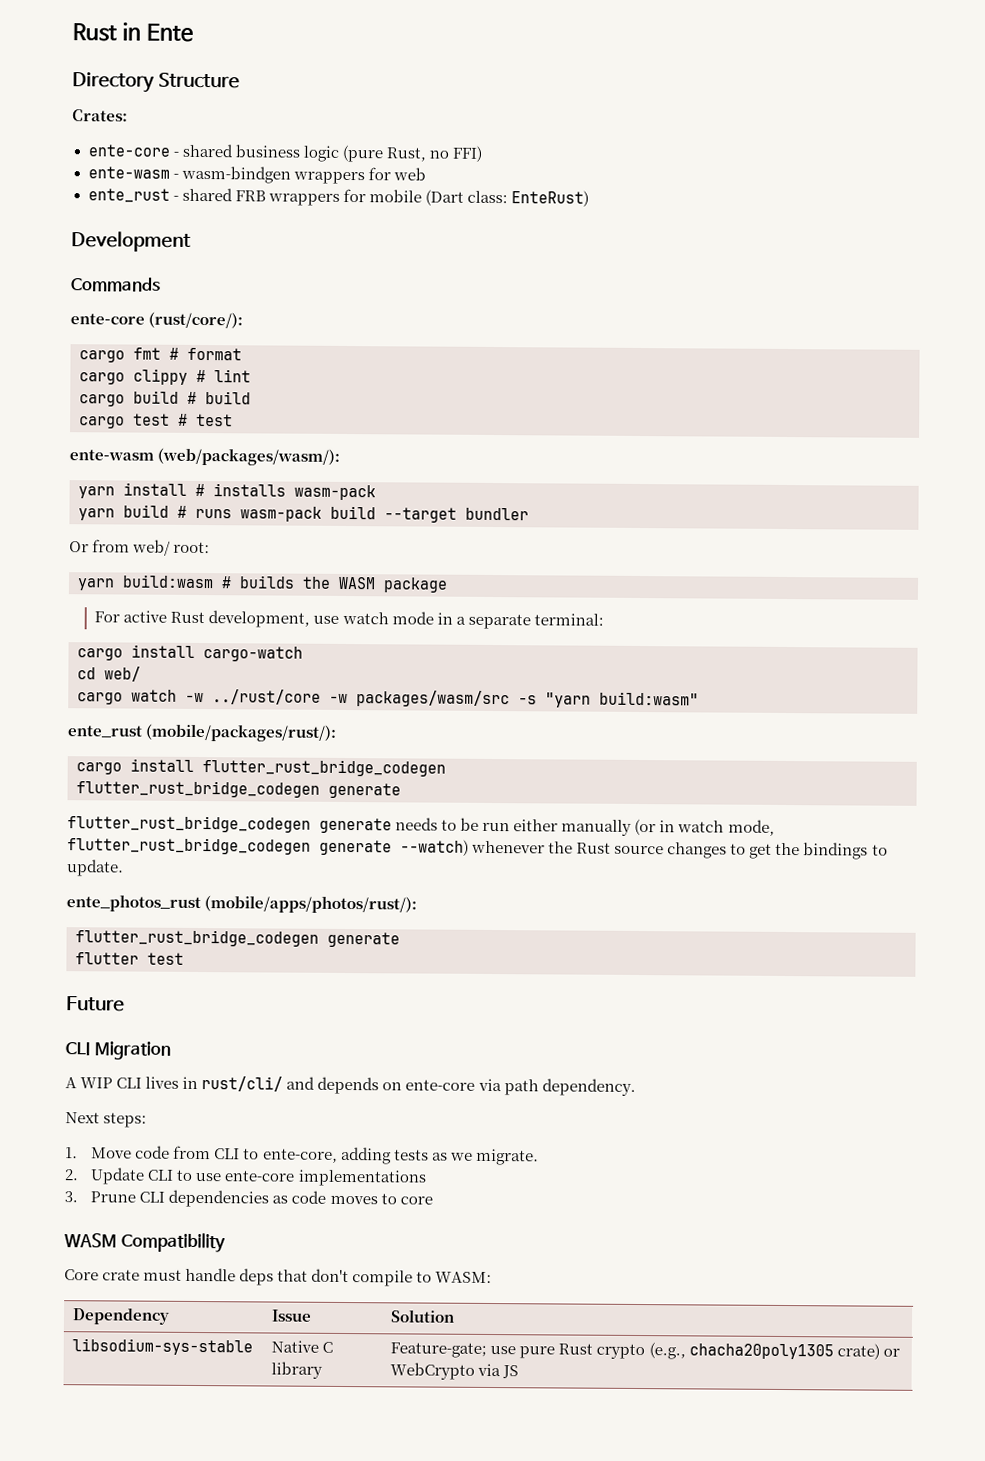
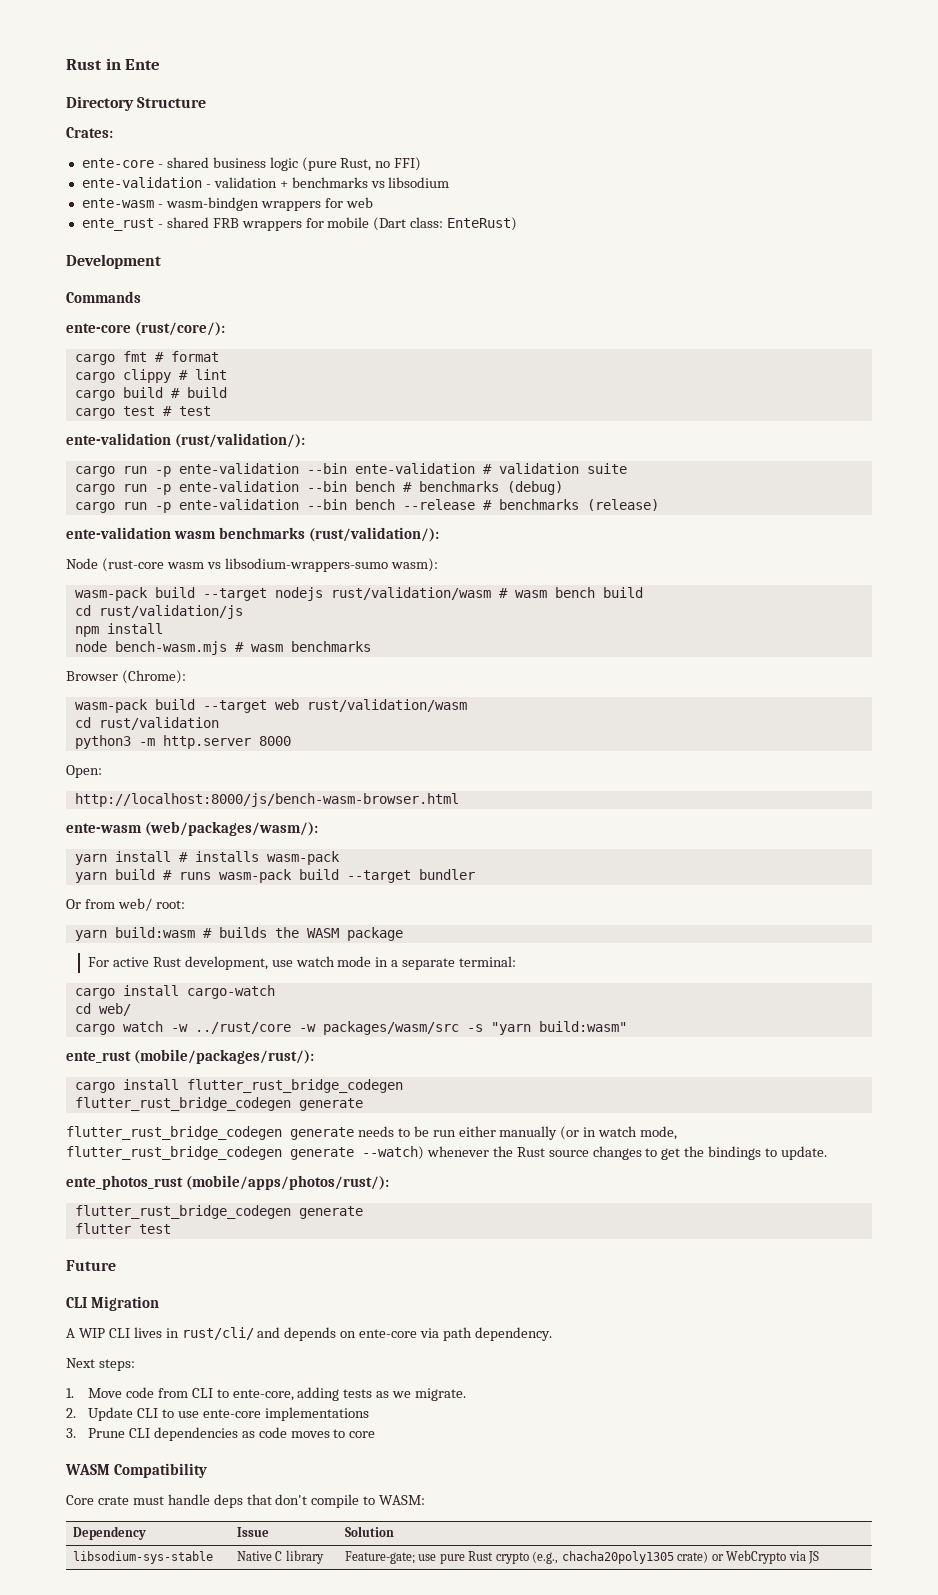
+ ente-validation - validation + benchmarks vs libsodium
+ ente-validation (rust/validation/):
+ cargo run -p ente-validation --bin ente-validation # validation suite
+ cargo run -p ente-validation --bin bench # benchmarks (debug)
+ cargo run -p ente-validation --bin bench --release # benchmarks (release)
+ ente-validation wasm benchmarks (rust/validation/):
+ Node (rust-core wasm vs libsodium-wrappers-sumo wasm):
+ wasm-pack build --target nodejs rust/validation/wasm # wasm bench build
+ cd rust/validation/js
+ npm install
+ node bench-wasm.mjs # wasm benchmarks
+ Browser (Chrome):
+ wasm-pack build --target web rust/validation/wasm
+ cd rust/validation
+ python3 -m http.server 8000
+ Open:
+ http://localhost:8000/js/bench-wasm-browser.html

